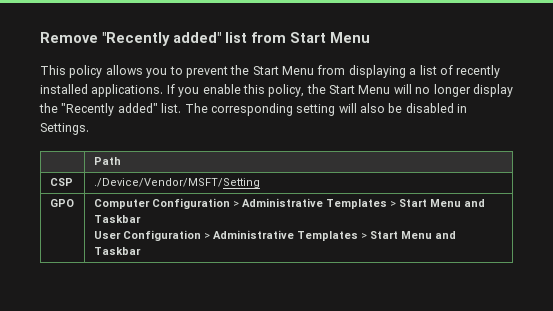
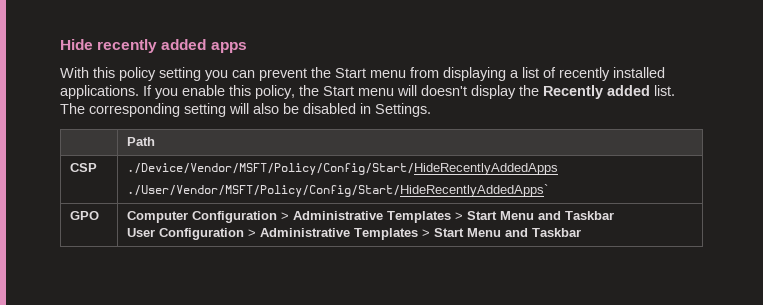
- Remove "Recently added" list from Start Menu
- This policy allows you to prevent the Start Menu from displaying a list of recently installed applications.
+ Hide recently added apps
+ With this policy setting you can prevent the Start menu from displaying a list of recently installed applications.
- If you enable this policy, the Start Menu will no longer display the "Recently added" list.
+ If you enable this policy, the Start menu will doesn't display the Recently added list.
- CSP | ./Device/Vendor/MSFT/Setting
+ CSP | ./Device/Vendor/MSFT/Policy/Config/Start/HideRecentlyAddedApps
+ ./User/Vendor/MSFT/Policy/Config/Start/HideRecentlyAddedApps`

